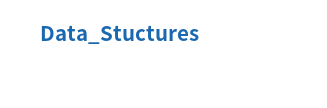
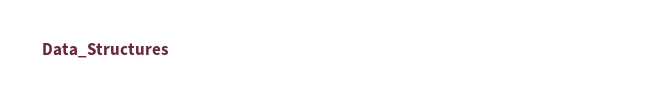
- Data_Stuctures
+ Data_Structures

